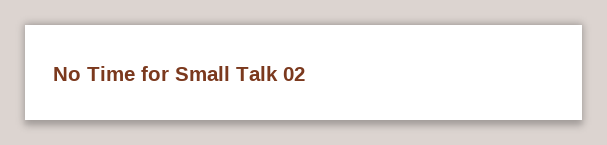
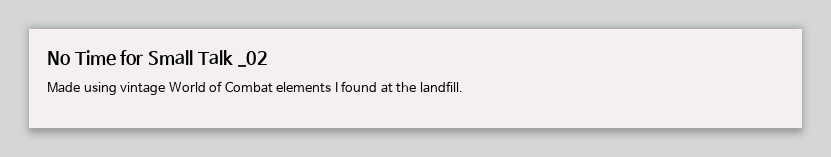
- No Time for Small Talk 02
+ No Time for Small Talk _02
+ Made using vintage World of Combat elements I found at the landfill.

